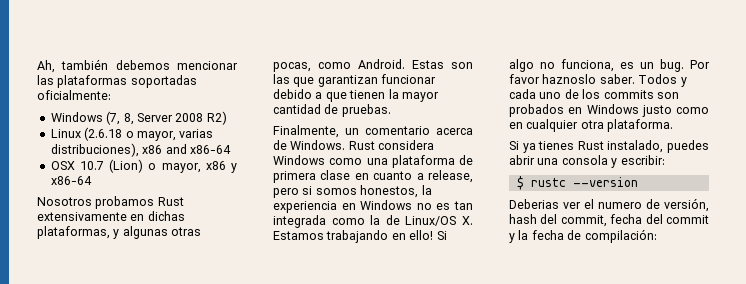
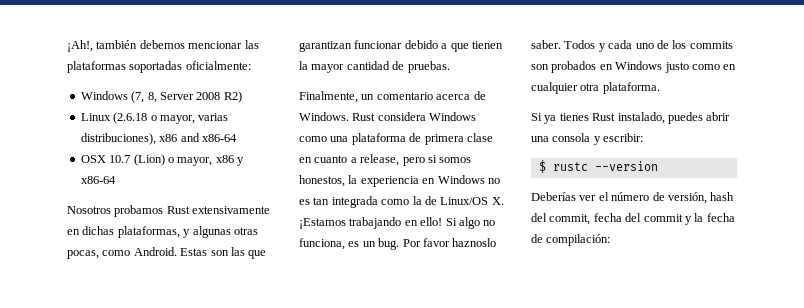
- Ah, también debemos mencionar las plataformas soportadas oficialmente:
+ ¡Ah!, también debemos mencionar las plataformas soportadas oficialmente:
- Rust considera Windows como una plataforma de primera clase en cuanto a release, pero si somos honestos, la experiencia en Windows no es tan integrada como la de Linux/OS X. Estamos trabajando en ello!
+ Rust considera Windows como una plataforma de primera clase en cuanto a release, pero si somos honestos, la experiencia en Windows no es tan integrada como la de Linux/OS X. ¡Estamos trabajando en ello!
- Deberias ver el numero de versión, hash del commit, fecha del commit y la fecha de compilación:
+ Deberías ver el número de versión, hash del commit, fecha del commit y la fecha de compilación:

